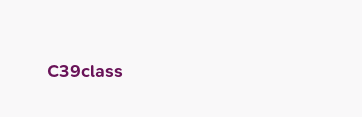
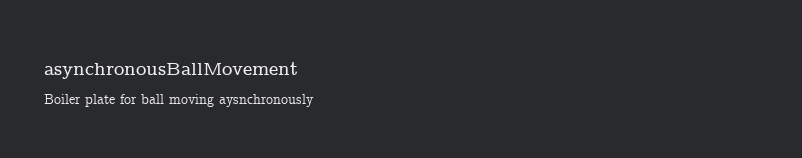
- C39class
+ asynchronousBallMovement
+ Boiler plate for ball moving aysnchronously

